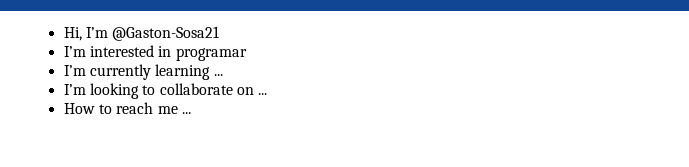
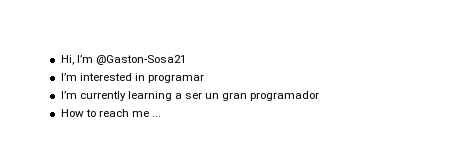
- I’m currently learning ...
- I’m looking to collaborate on ...
+ I’m currently learning a ser un gran programador

